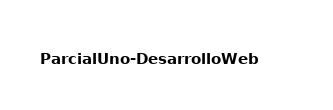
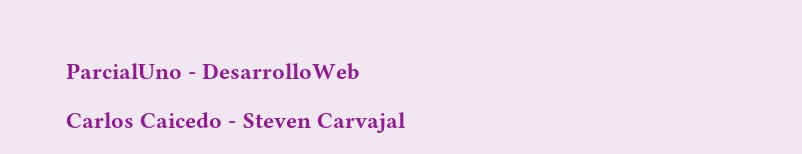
- ParcialUno-DesarrolloWeb
+ ParcialUno - DesarrolloWeb
+ Carlos Caicedo - Steven Carvajal

